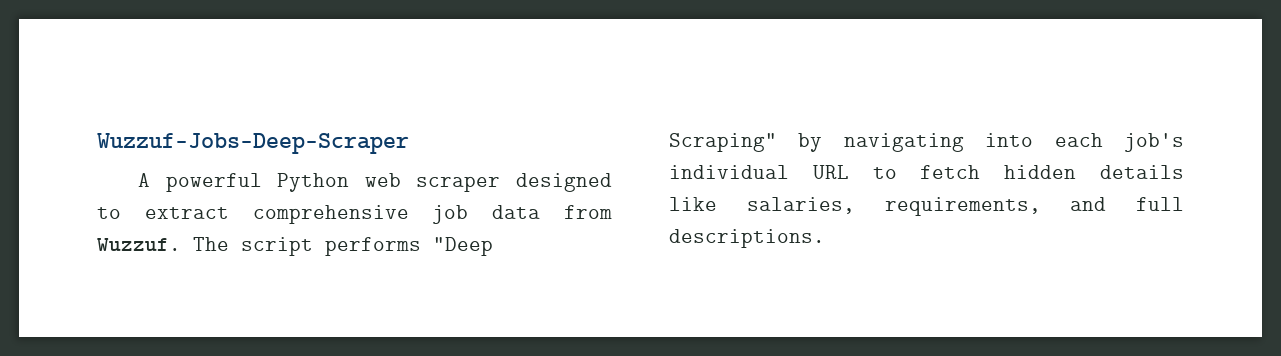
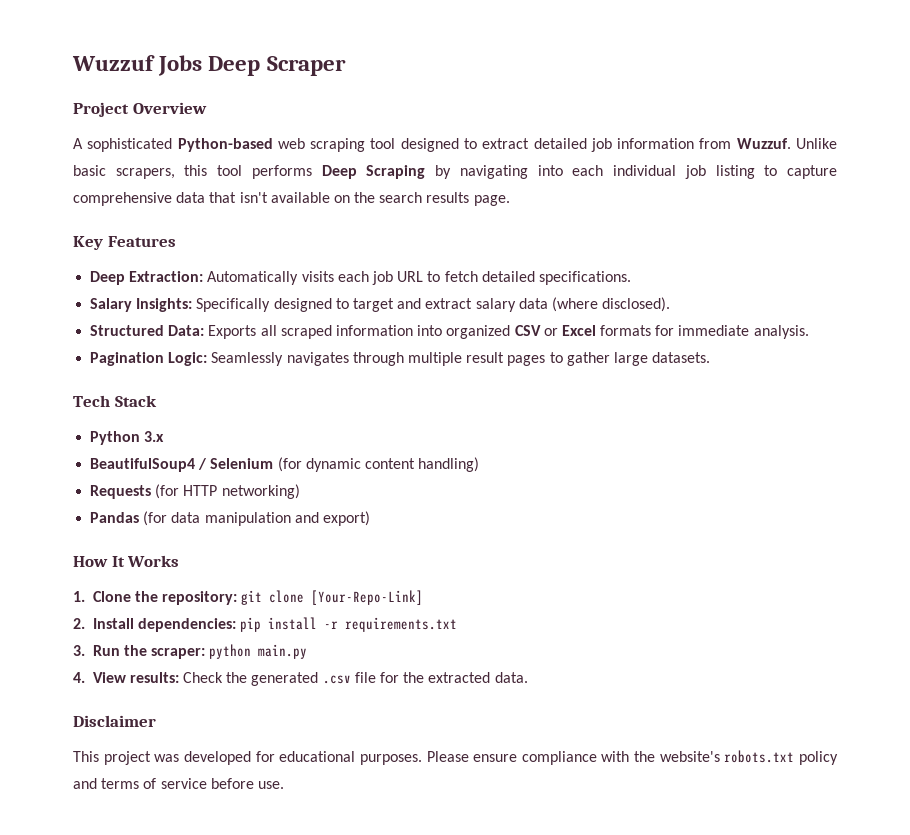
- Wuzzuf-Jobs-Deep-Scraper
- A powerful Python web scraper designed to extract comprehensive job data from Wuzzuf. The script performs "Deep Scraping" by navigating into each job's individual URL to fetch hidden details like salaries, requirements, and full descriptions.
+ Wuzzuf Jobs Deep Scraper
+ Project Overview
+ A sophisticated Python-based web scraping tool designed to extract detailed job information from Wuzzuf. Unlike basic scrapers, this tool performs Deep Scraping by navigating into each individual job listing to capture comprehensive data that isn't available on the search results page.
+ Key Features
+ Deep Extraction: Automatically visits each job URL to fetch detailed specifications.
+ Salary Insights: Specifically designed to target and extract salary data (where disclosed).
+ Structured Data: Exports all scraped information into organized CSV or Excel formats for immediate analysis.
+ Pagination Logic: Seamlessly navigates through multiple result pages to gather large datasets.
+ Tech Stack
+ Python 3.x
+ BeautifulSoup4 / Selenium (for dynamic content handling)
+ Requests (for HTTP networking)
+ Pandas (for data manipulation and export)
+ How It Works
+ 1. Clone the repository: git clone [Your-Repo-Link]
+ 2. Install dependencies: pip install -r requirements.txt
+ 3. Run the scraper: python main.py
+ 4. View results: Check the generated .csv file for the extracted data.
+ Disclaimer
+ This project was developed for educational purposes. Please ensure compliance with the website's robots.txt policy and terms of service before use.

